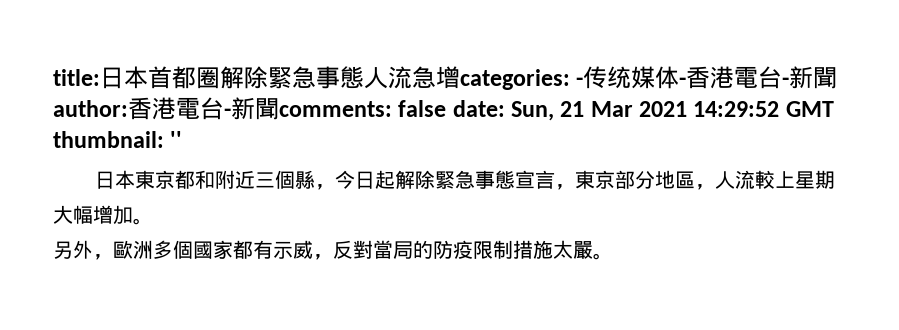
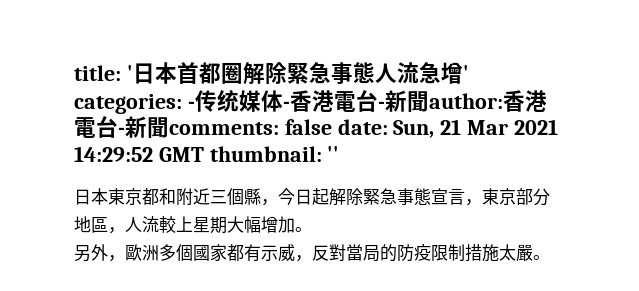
- title:日本首都圈解除緊急事態人流急增categories: -传统媒体-香港電台-新聞author:香港電台-新聞comments: false date: Sun, 21 Mar 2021 14:29:52 GMT thumbnail: ''
+ title: '日本首都圈解除緊急事態人流急增' categories: -传统媒体-香港電台-新聞author:香港電台-新聞comments: false date: Sun, 21 Mar 2021 14:29:52 GMT thumbnail: ''

